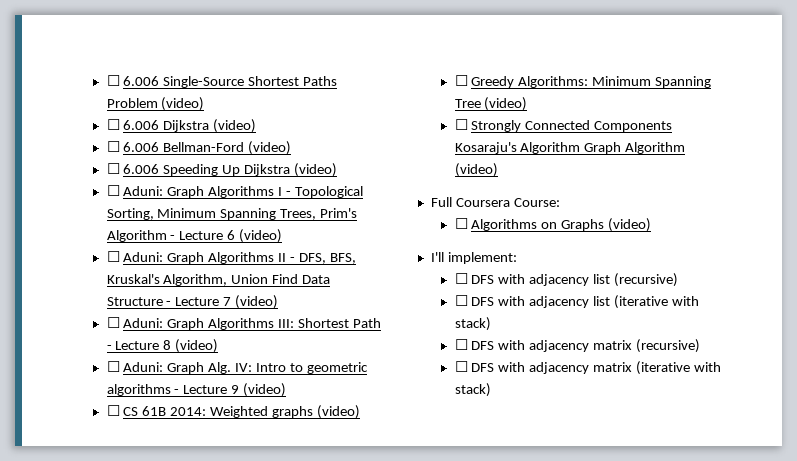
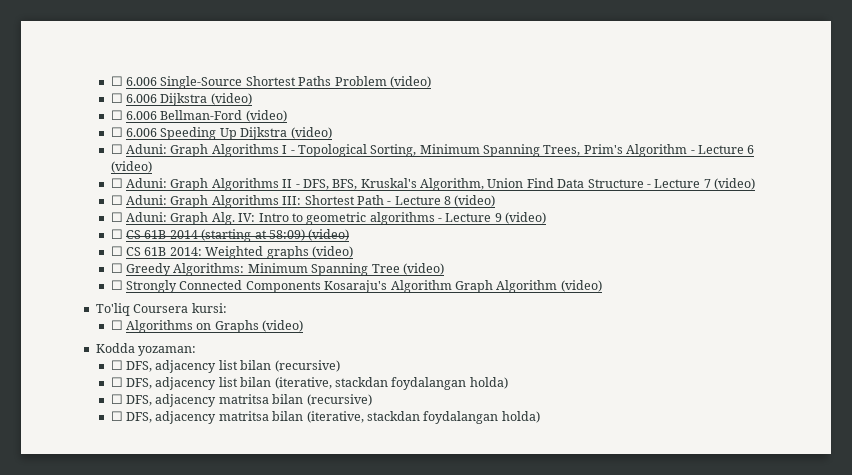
+ ☐ CS 61B 2014 (starting at 58:09) (video)
- Full Coursera Course:
+ To'liq Coursera kursi:
- I'll implement:
- ☐ DFS with adjacency list (recursive)
- ☐ DFS with adjacency list (iterative with stack)
- ☐ DFS with adjacency matrix (recursive)
- ☐ DFS with adjacency matrix (iterative with stack)
+ Kodda yozaman:
+ ☐ DFS, adjacency list bilan (recursive)
+ ☐ DFS, adjacency list bilan (iterative, stackdan foydalangan holda)
+ ☐ DFS, adjacency matritsa bilan (recursive)
+ ☐ DFS, adjacency matritsa bilan (iterative, stackdan foydalangan holda)

